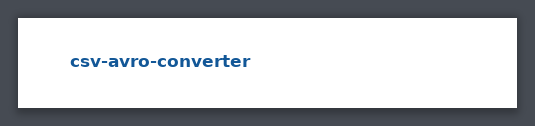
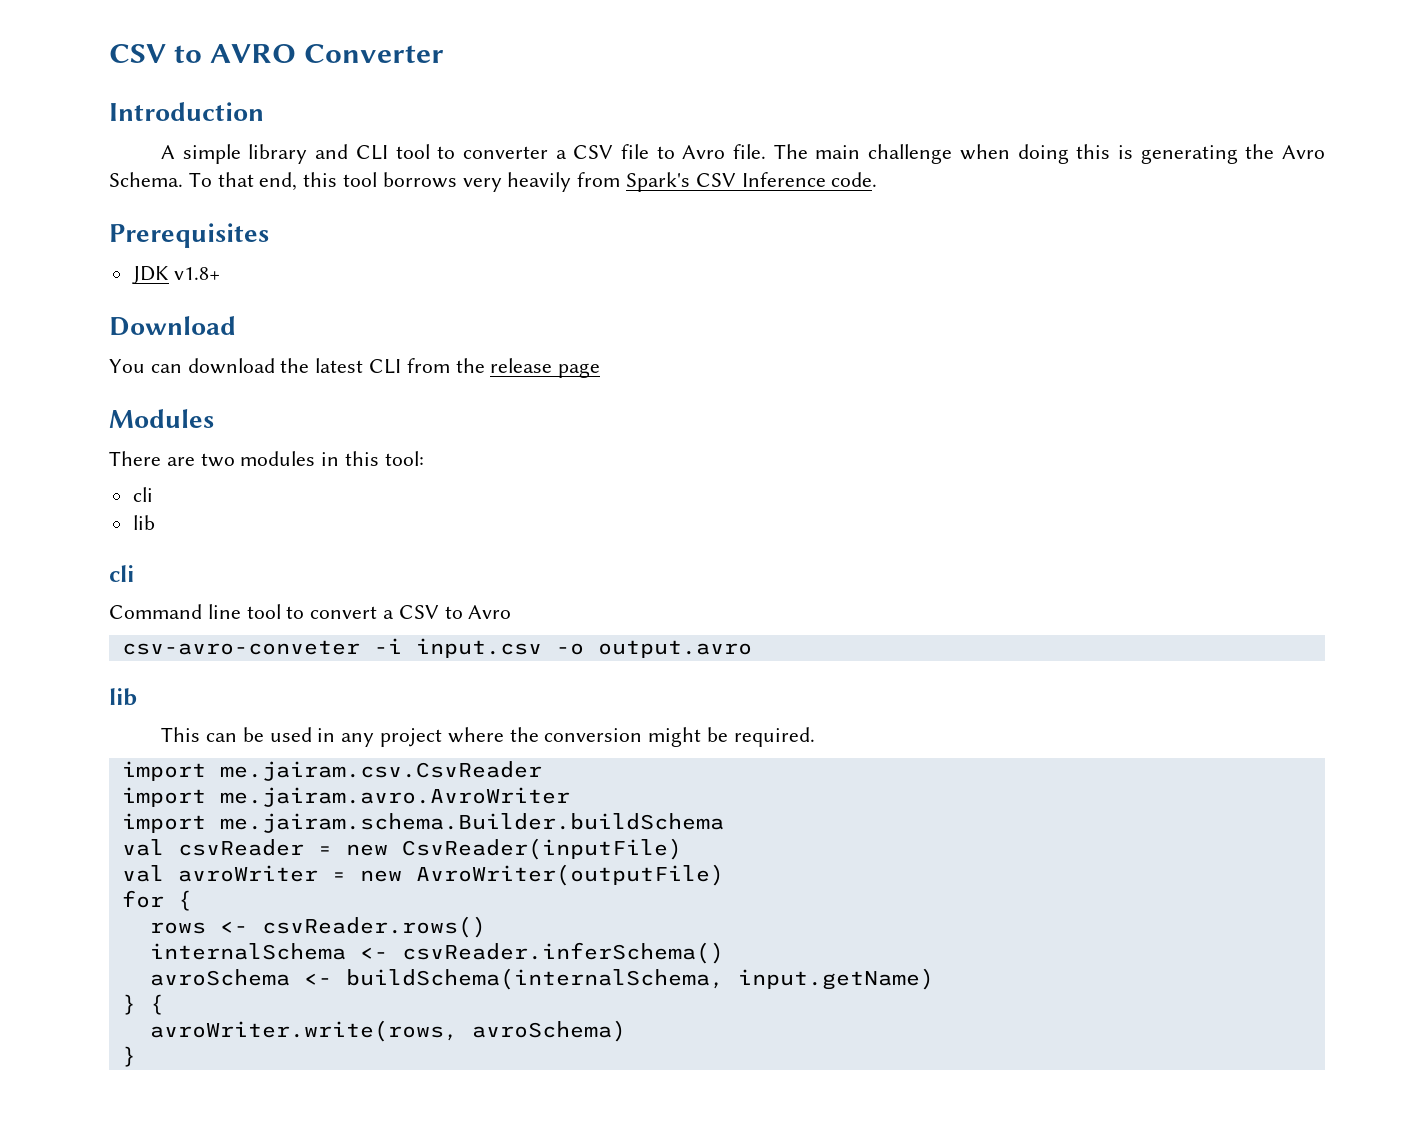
- csv-avro-converter
+ CSV to AVRO Converter
+ Introduction
+ A simple library and CLI tool to converter a CSV file to Avro file. The main challenge when doing this is generating the Avro Schema. To that end, this tool borrows very heavily from Spark's CSV Inference code.
+ Prerequisites
+ JDK v1.8+
+ Download
+ You can download the latest CLI from the release page
+ Modules
+ There are two modules in this tool:
+ cli
+ lib
+ cli
+ Command line tool to convert a CSV to Avro
+ csv-avro-conveter -i input.csv -o output.avro
+ lib
+ This can be used in any project where the conversion might be required.
+ import me.jairam.csv.CsvReader
+ import me.jairam.avro.AvroWriter
+ import me.jairam.schema.Builder.buildSchema
+ val csvReader = new CsvReader(inputFile)
+ val avroWriter = new AvroWriter(outputFile)
+ for {
+ rows <- csvReader.rows()
+ internalSchema <- csvReader.inferSchema()
+ avroSchema <- buildSchema(internalSchema, input.getName)
+ } {
+ avroWriter.write(rows, avroSchema)
+ }

